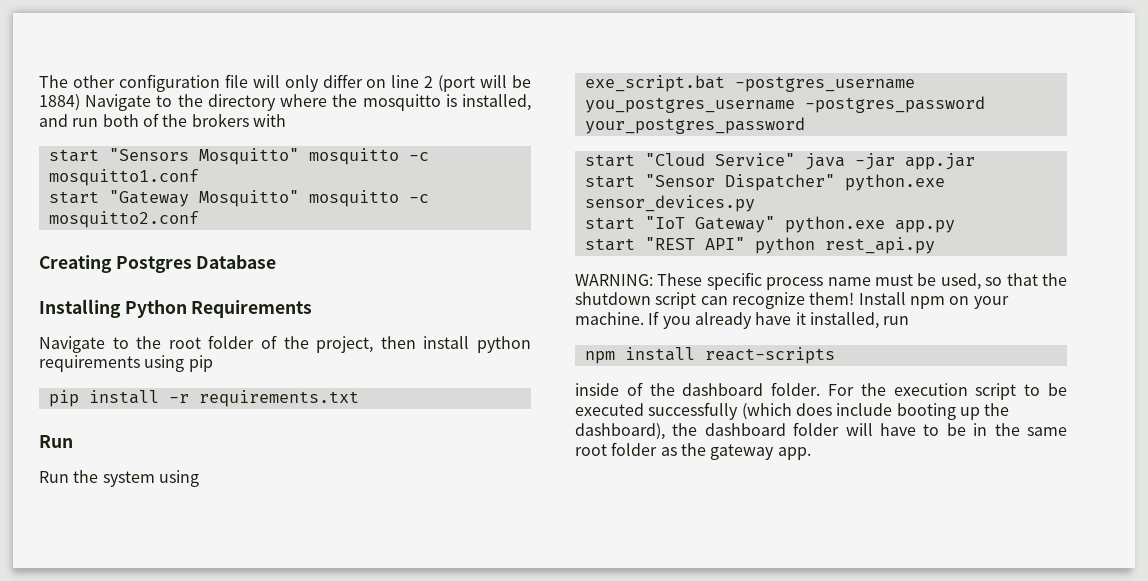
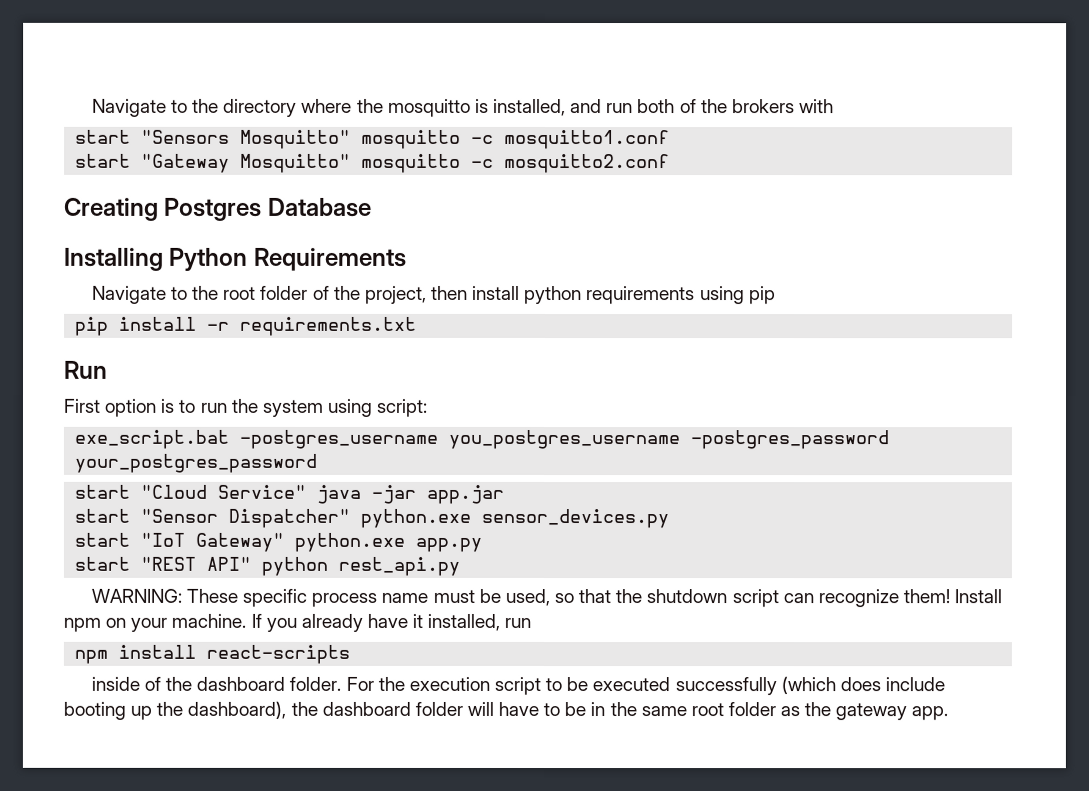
- The other configuration file will only differ on line 2 (port will be 1884) Navigate to the directory where the mosquitto is installed, and run both of the brokers with
+ Navigate to the directory where the mosquitto is installed, and run both of the brokers with
- Run the system using
+ First option is to run the system using script:

